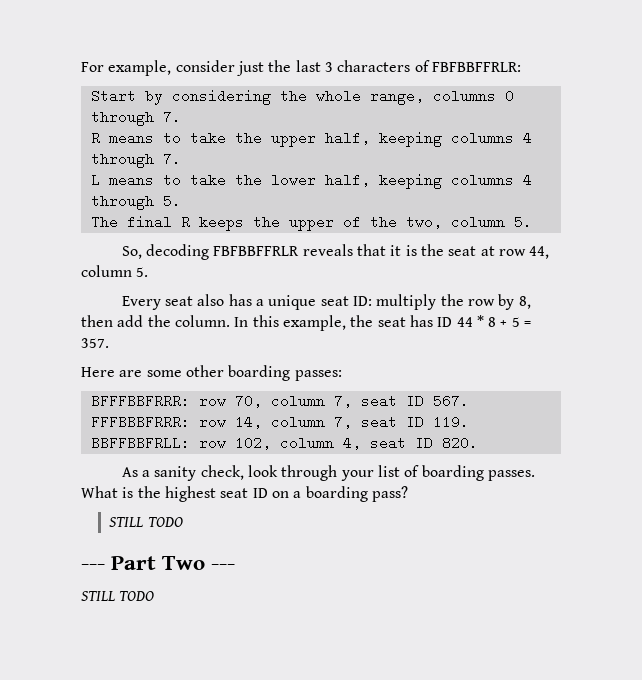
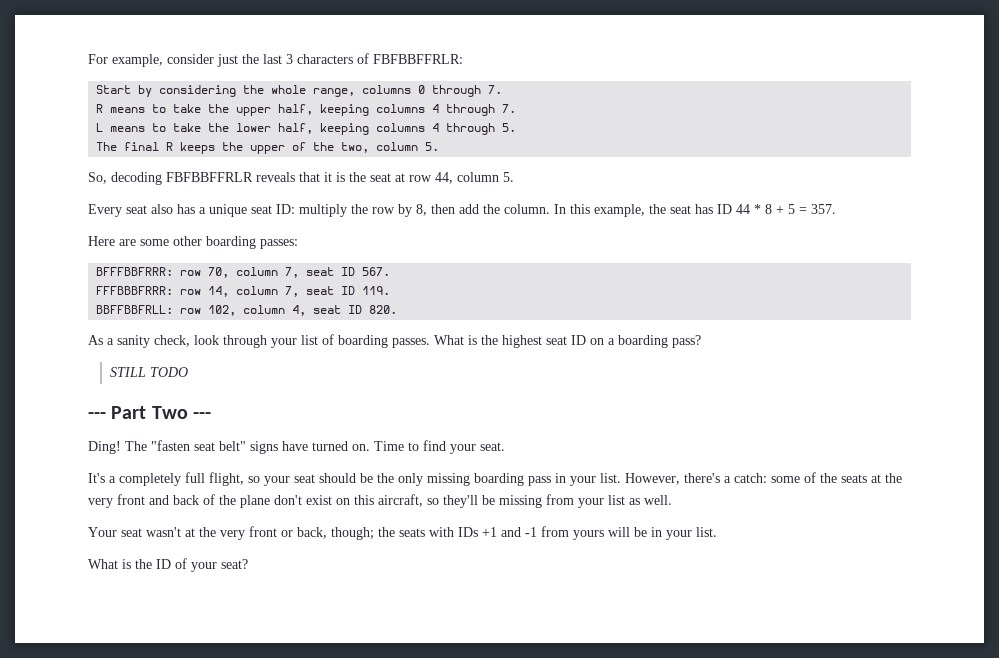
  --- Part Two ---
- STILL TODO
+ Ding! The "fasten seat belt" signs have turned on. Time to find your seat.
+ It's a completely full flight, so your seat should be the only missing boarding pass in your list. However, there's a catch: some of the seats at the very front and back of the plane don't exist on this aircraft, so they'll be missing from your list as well.
+ Your seat wasn't at the very front or back, though; the seats with IDs +1 and -1 from yours will be in your list.
+ What is the ID of your seat?

